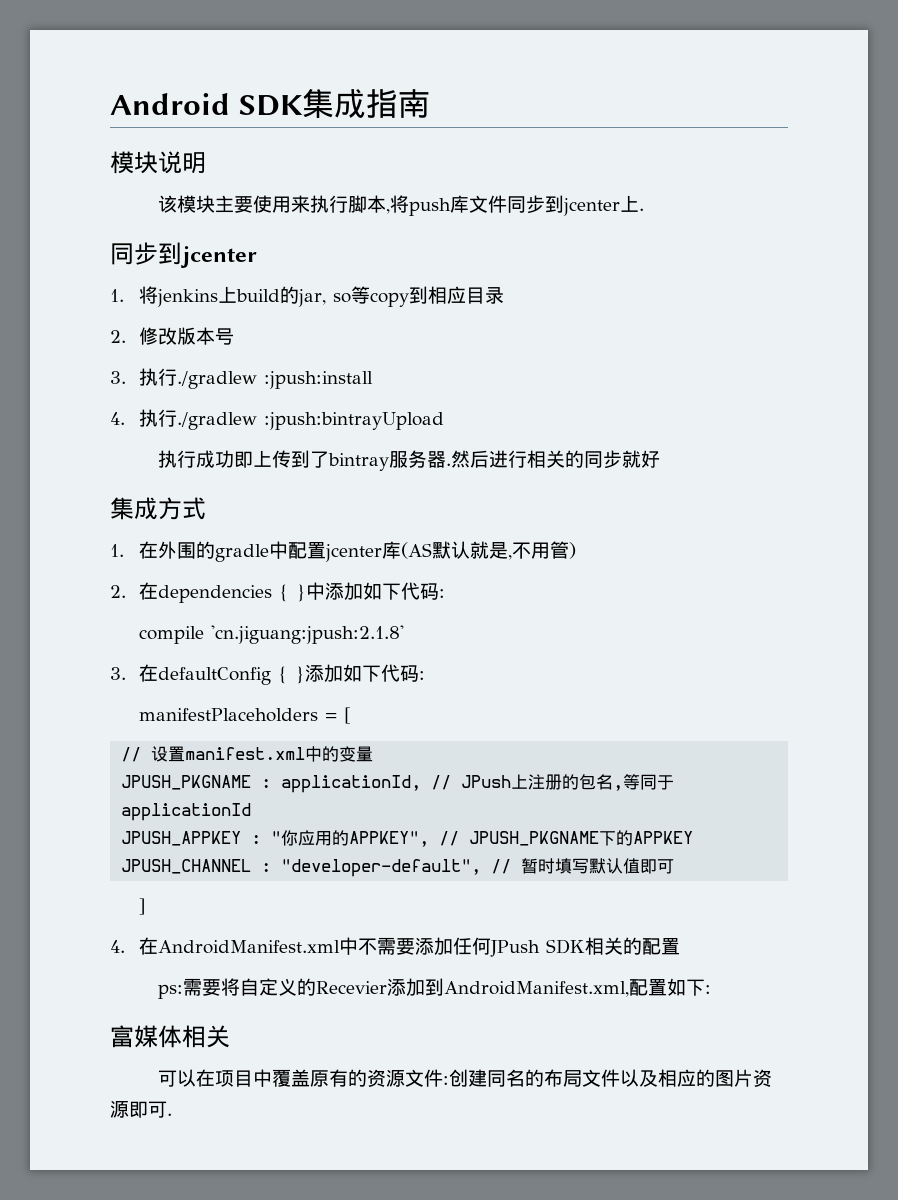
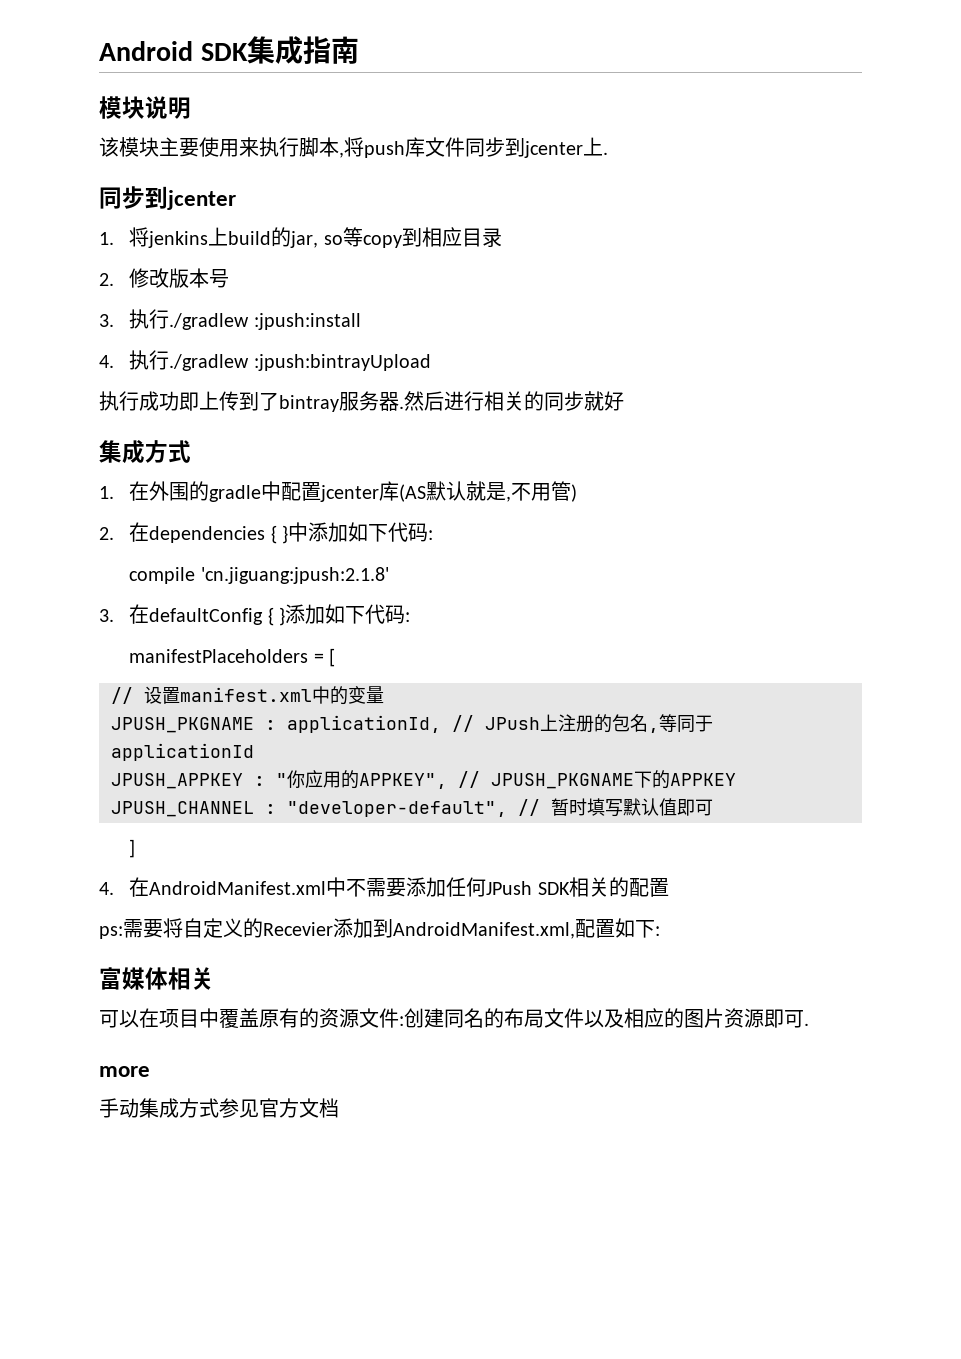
+ more
+ 手动集成方式参见官方文档

